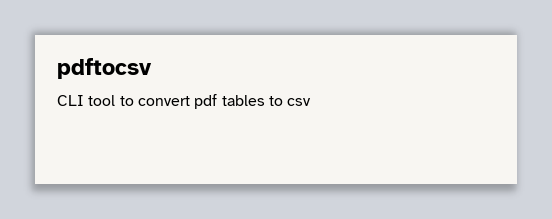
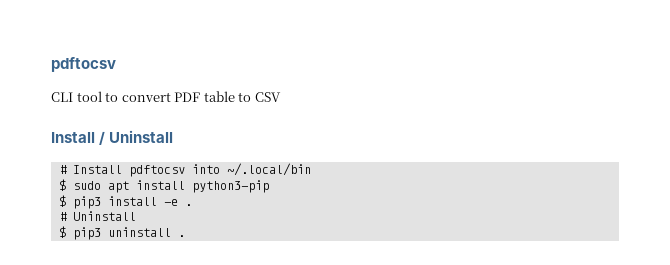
- CLI tool to convert pdf tables to csv
+ CLI tool to convert PDF table to CSV
+ Install / Uninstall
+ # Install pdftocsv into ~/.local/bin
+ $ sudo apt install python3-pip
+ $ pip3 install -e .
+ # Uninstall
+ $ pip3 uninstall .

